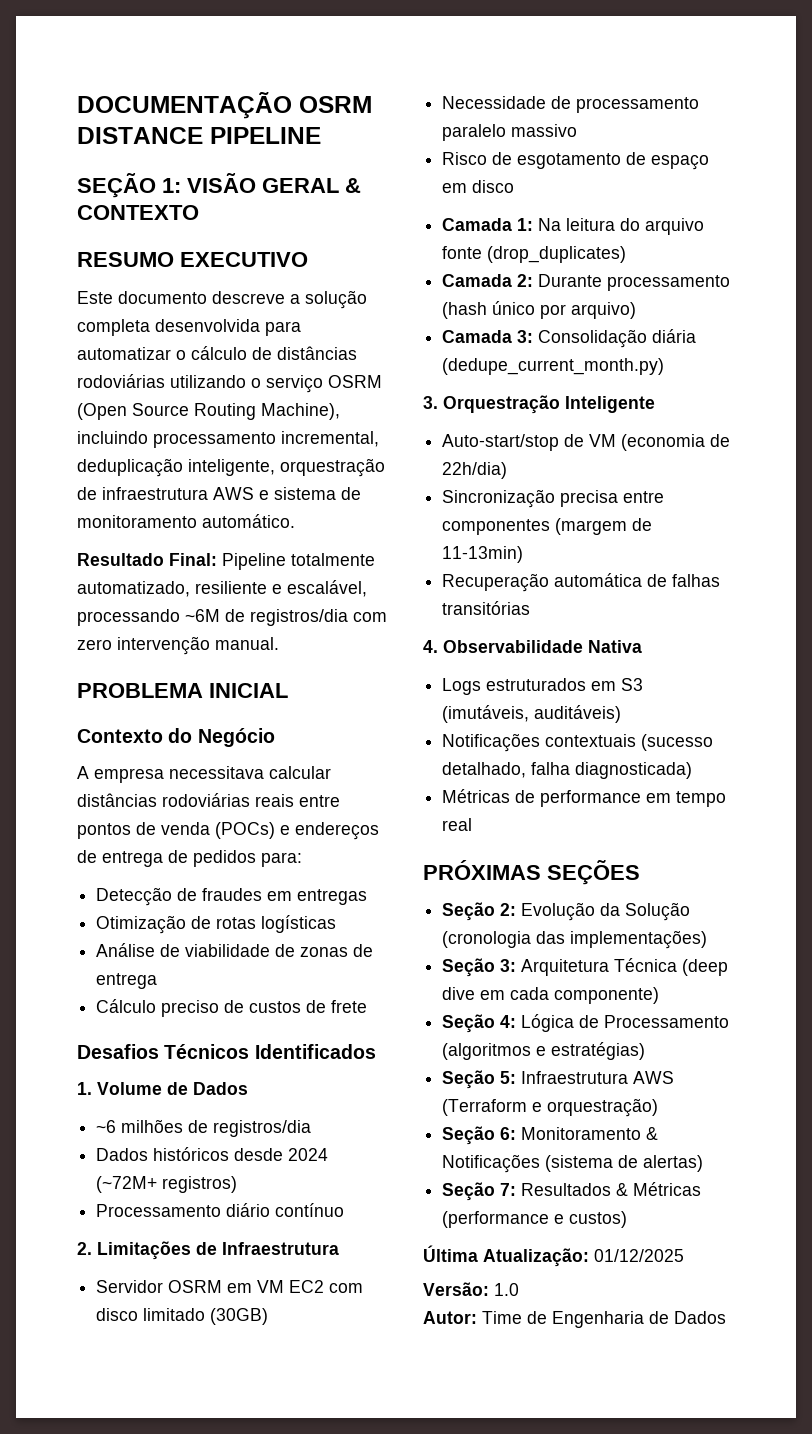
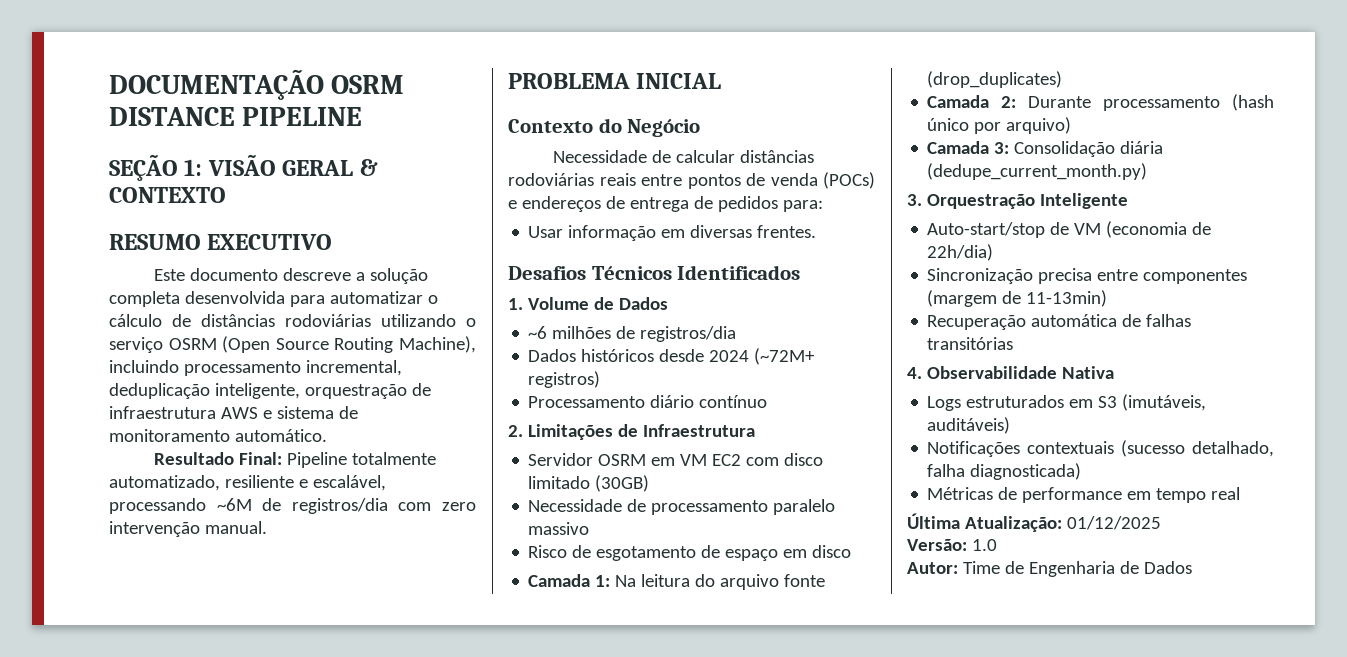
- A empresa necessitava calcular distâncias rodoviárias reais entre pontos de venda (POCs) e endereços de entrega de pedidos para:
+ Necessidade de calcular distâncias rodoviárias reais entre pontos de venda (POCs) e endereços de entrega de pedidos para:
- Detecção de fraudes em entregas
- Otimização de rotas logísticas
- Análise de viabilidade de zonas de entrega
- Cálculo preciso de custos de frete
+ Usar informação em diversas frentes.
- PRÓXIMAS SEÇÕES
- Seção 2: Evolução da Solução (cronologia das implementações)
- Seção 3: Arquitetura Técnica (deep dive em cada componente)
- Seção 4: Lógica de Processamento (algoritmos e estratégias)
- Seção 5: Infraestrutura AWS (Terraform e orquestração)
- Seção 6: Monitoramento & Notificações (sistema de alertas)
- Seção 7: Resultados & Métricas (performance e custos)

